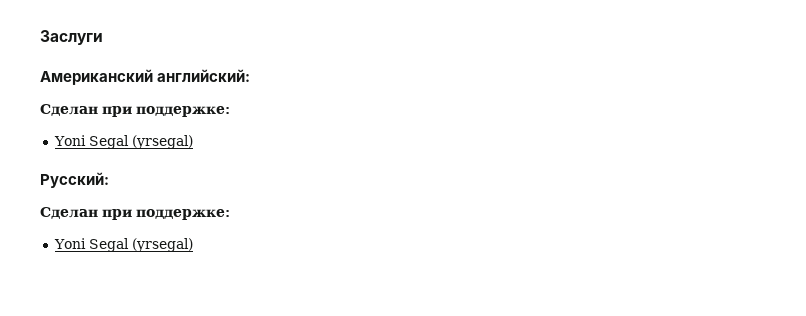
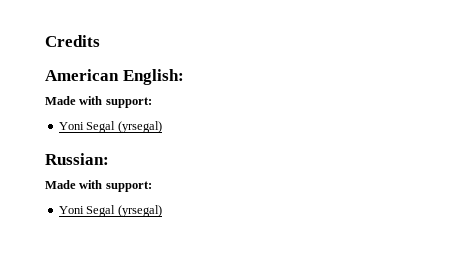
- Заслуги
- Американский английский:
- Сделан при поддержке:
+ Credits
+ American English:
+ Made with support:
- Русский:
- Сделан при поддержке:
+ Russian:
+ Made with support:

